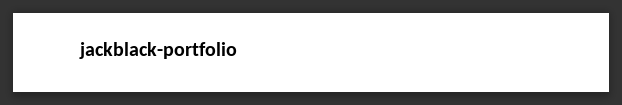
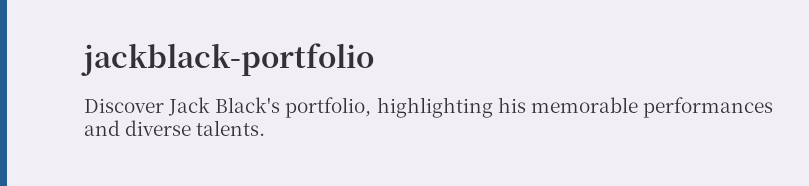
+ Discover Jack Black's portfolio, highlighting his memorable performances and diverse talents.

